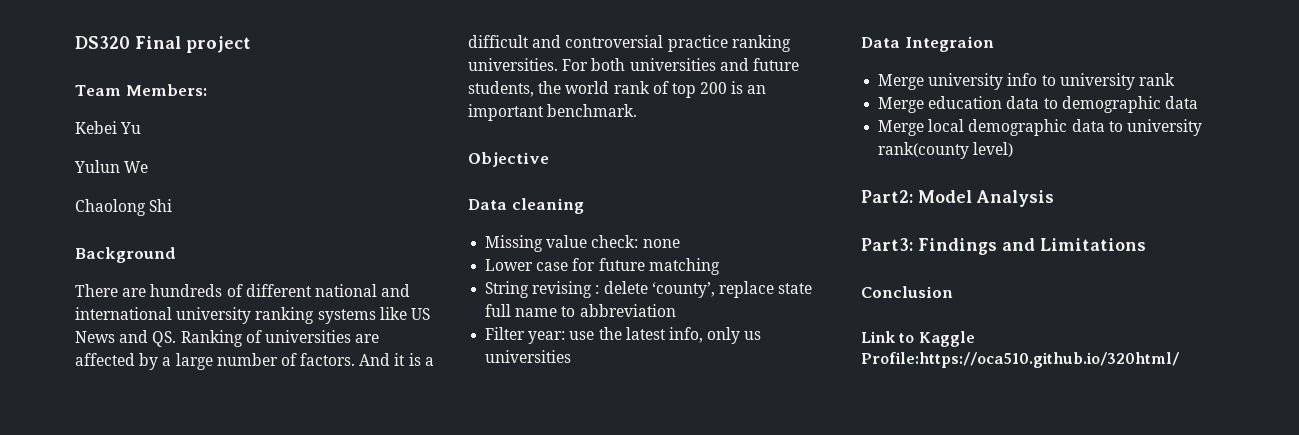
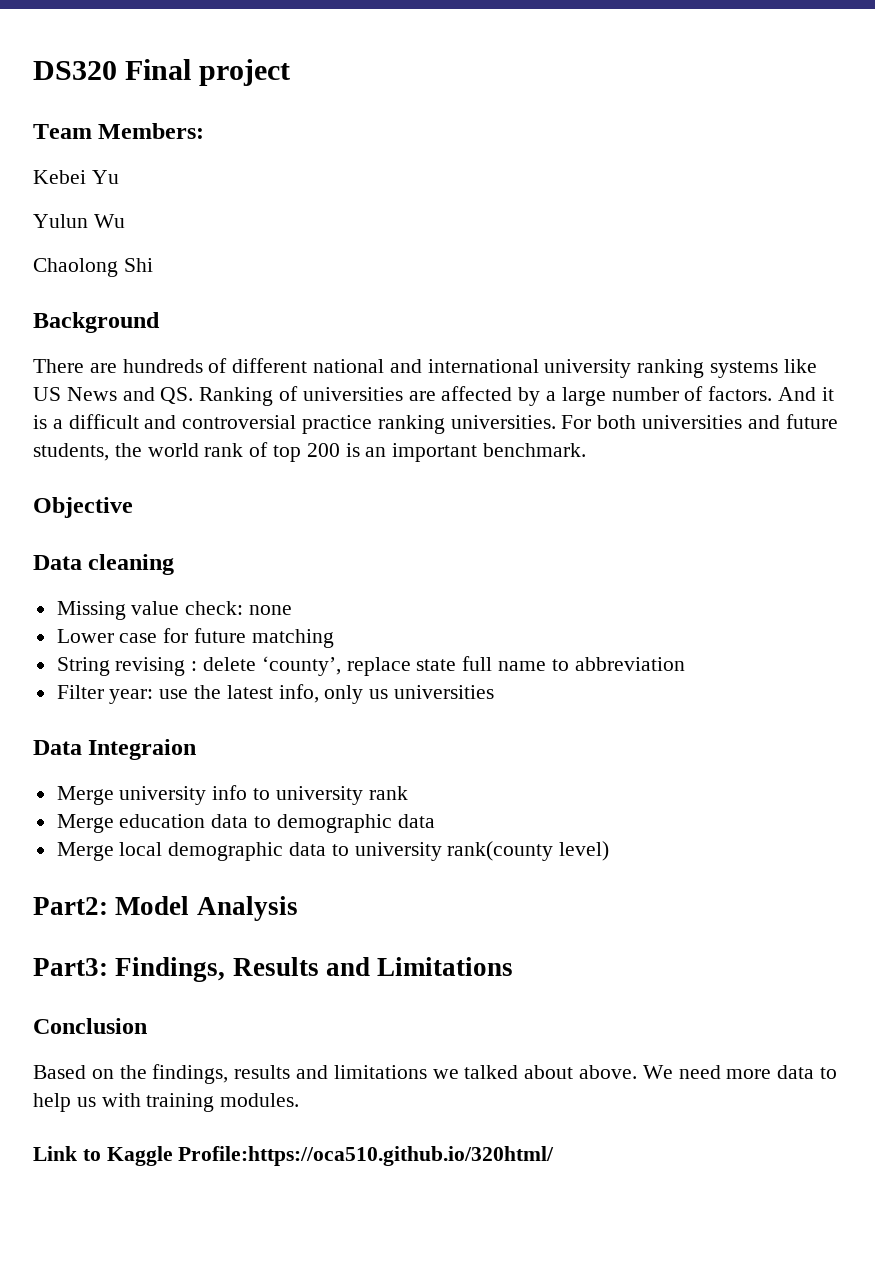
- Yulun We
+ Yulun Wu
- Part3: Findings and Limitations
+ Part3: Findings, Results and Limitations
+ Based on the findings, results and limitations we talked about above. We need more data to help us with training modules.

